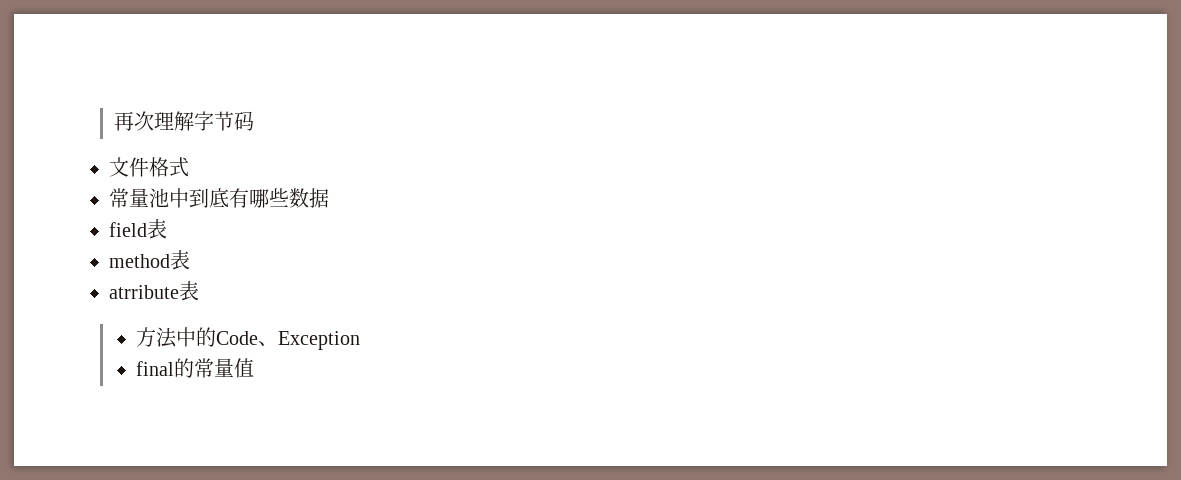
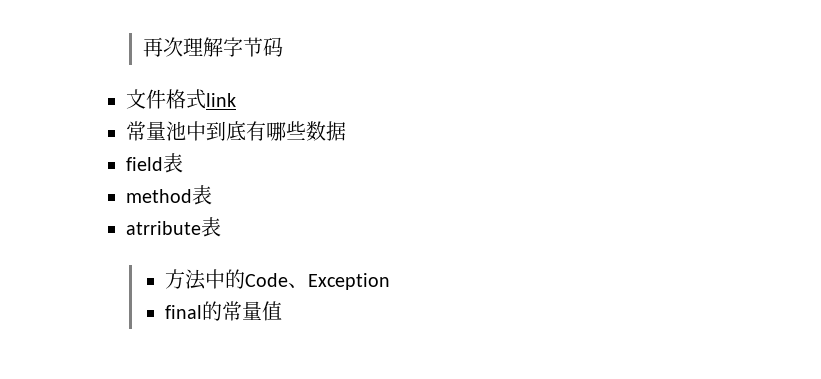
- 文件格式
+ 文件格式link

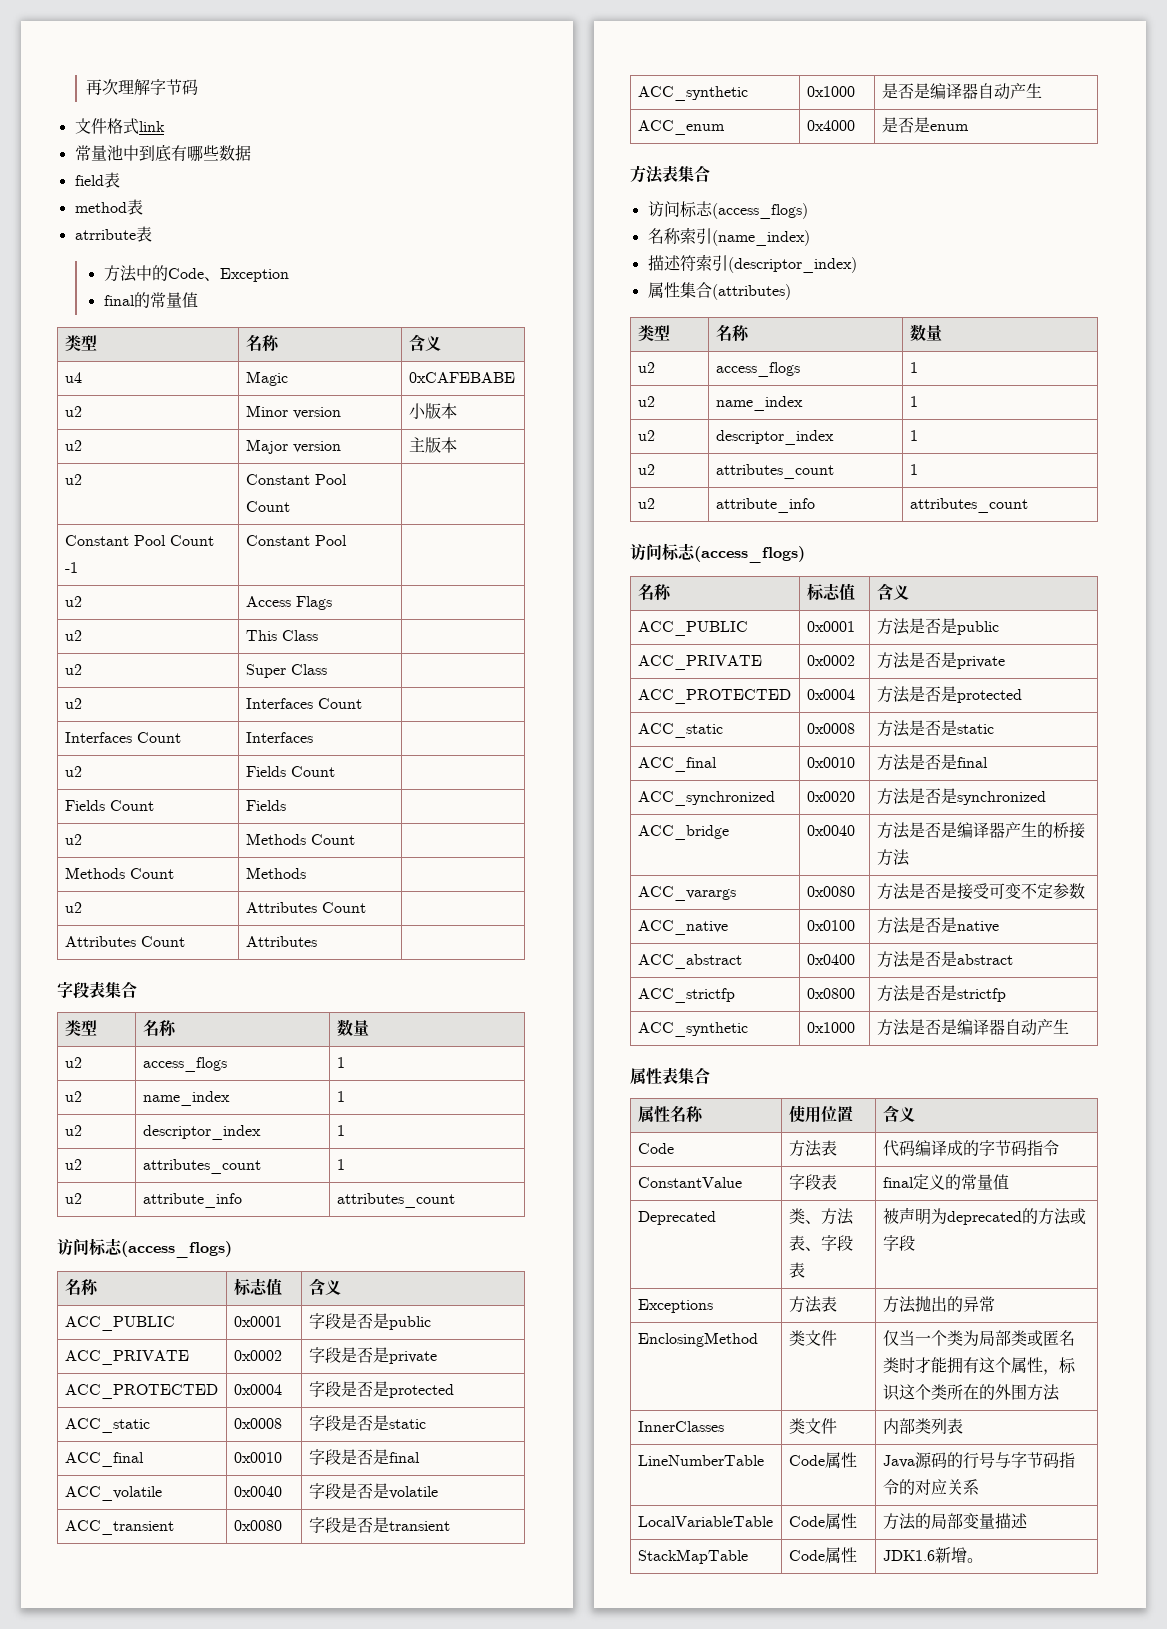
+ 类型 | 名称 | 含义
+ u4 | Magic | 0xCAFEBABE
+ u2 | Minor version | 小版本
+ u2 | Major version | 主版本
+ u2 | Constant Pool Count |
+ Constant Pool Count -1 | Constant Pool |
+ u2 | Access Flags |
+ u2 | This Class |
+ u2 | Super Class |
+ u2 | Interfaces Count |
+ Interfaces Count | Interfaces |
+ u2 | Fields Count |
+ Fields Count | Fields |
+ u2 | Methods Count |
+ Methods Count | Methods |
+ u2 | Attributes Count |
+ Attributes Count | Attributes |
+ 字段表集合
+ 类型 | 名称 | 数量
+ u2 | access_flogs | 1
+ u2 | name_index | 1
+ u2 | descriptor_index | 1
+ u2 | attributes_count | 1
+ u2 | attribute_info | attributes_count
+ 访问标志(access_flogs)
+ 名称 | 标志值 | 含义
+ ACC_PUBLIC | 0x0001 | 字段是否是public
+ ACC_PRIVATE | 0x0002 | 字段是否是private
+ ACC_PROTECTED | 0x0004 | 字段是否是protected
+ ACC_static | 0x0008 | 字段是否是static
+ ACC_final | 0x0010 | 字段是否是final
+ ACC_volatile | 0x0040 | 字段是否是volatile
+ ACC_transient | 0x0080 | 字段是否是transient
+ ACC_synthetic | 0x1000 | 是否是编译器自动产生
+ ACC_enum | 0x4000 | 是否是enum
+ 方法表集合
+ 访问标志(access_flogs)
+ 名称索引(name_index)
+ 描述符索引(descriptor_index)
+ 属性集合(attributes)
+ 类型 | 名称 | 数量
+ u2 | access_flogs | 1
+ u2 | name_index | 1
+ u2 | descriptor_index | 1
+ u2 | attributes_count | 1
+ u2 | attribute_info | attributes_count
+ 访问标志(access_flogs)
+ 名称 | 标志值 | 含义
+ ACC_PUBLIC | 0x0001 | 方法是否是public
+ ACC_PRIVATE | 0x0002 | 方法是否是private
+ ACC_PROTECTED | 0x0004 | 方法是否是protected
+ ACC_static | 0x0008 | 方法是否是static
+ ACC_final | 0x0010 | 方法是否是final
+ ACC_synchronized | 0x0020 | 方法是否是synchronized
+ ACC_bridge | 0x0040 | 方法是否是编译器产生的桥接方法
+ ACC_varargs | 0x0080 | 方法是否是接受可变不定参数
+ ACC_native | 0x0100 | 方法是否是native
+ ACC_abstract | 0x0400 | 方法是否是abstract
+ ACC_strictfp | 0x0800 | 方法是否是strictfp
+ ACC_synthetic | 0x1000 | 方法是否是编译器自动产生
+ 属性表集合
+ 属性名称 | 使用位置 | 含义
+ Code | 方法表 | 代码编译成的字节码指令
+ ConstantValue | 字段表 | final定义的常量值
+ Deprecated | 类、方法表、字段表 | 被声明为deprecated的方法或字段
+ Exceptions | 方法表 | 方法抛出的异常
+ EnclosingMethod | 类文件 | 仅当一个类为局部类或匿名类时才能拥有这个属性，标识这个类所在的外围方法
+ InnerClasses | 类文件 | 内部类列表
+ LineNumberTable | Code属性 | Java源码的行号与字节码指令的对应关系
+ LocalVariableTable | Code属性 | 方法的局部变量描述
+ StackMapTable | Code属性 | JDK1.6新增。

